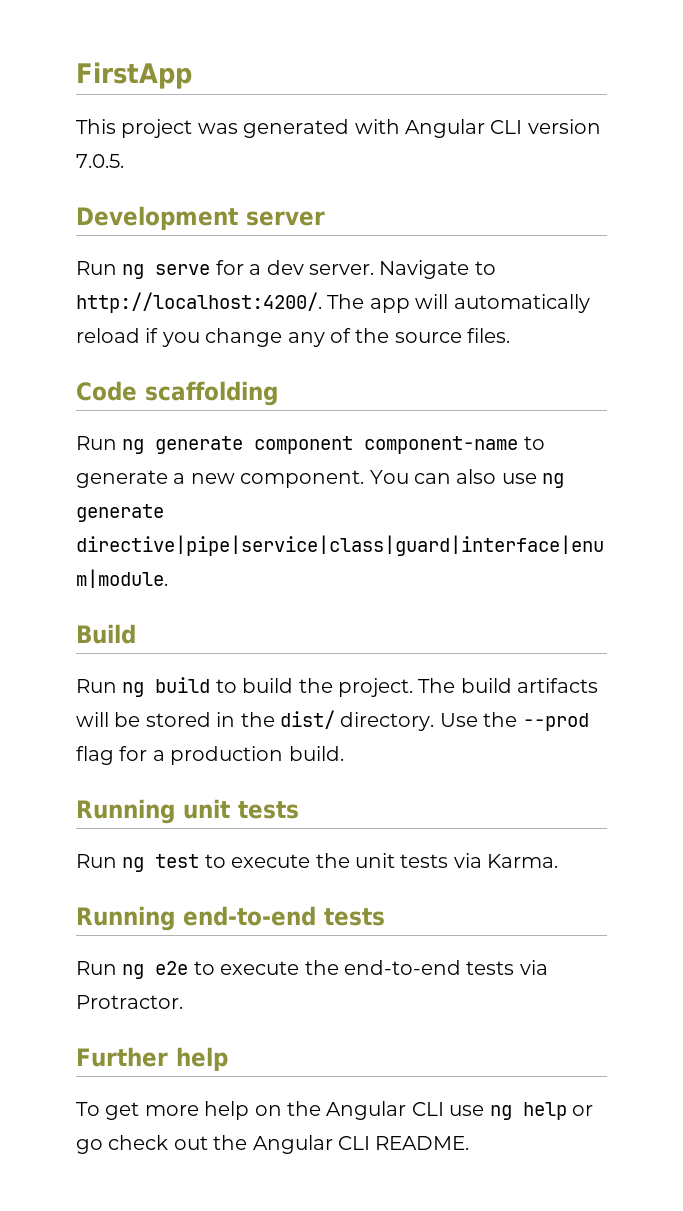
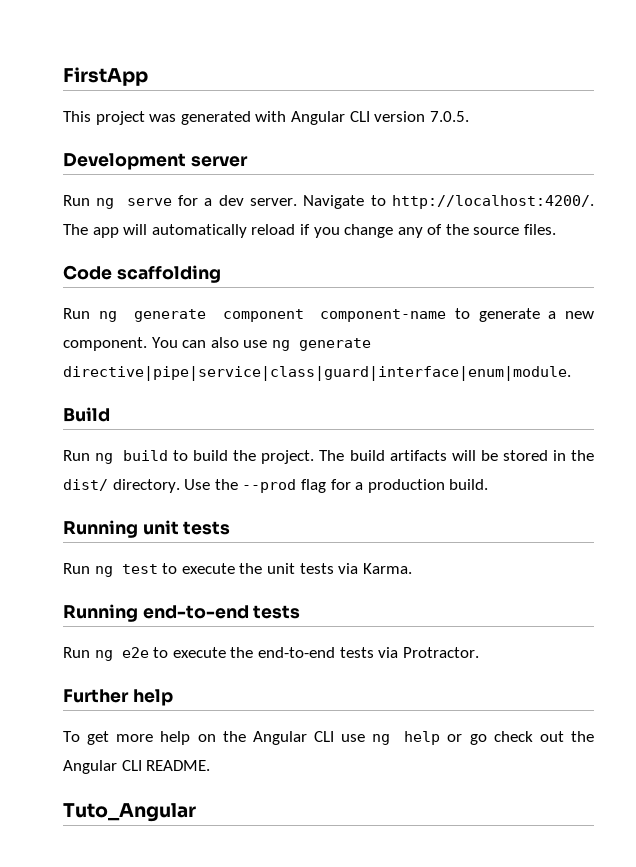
+ Tuto_Angular

